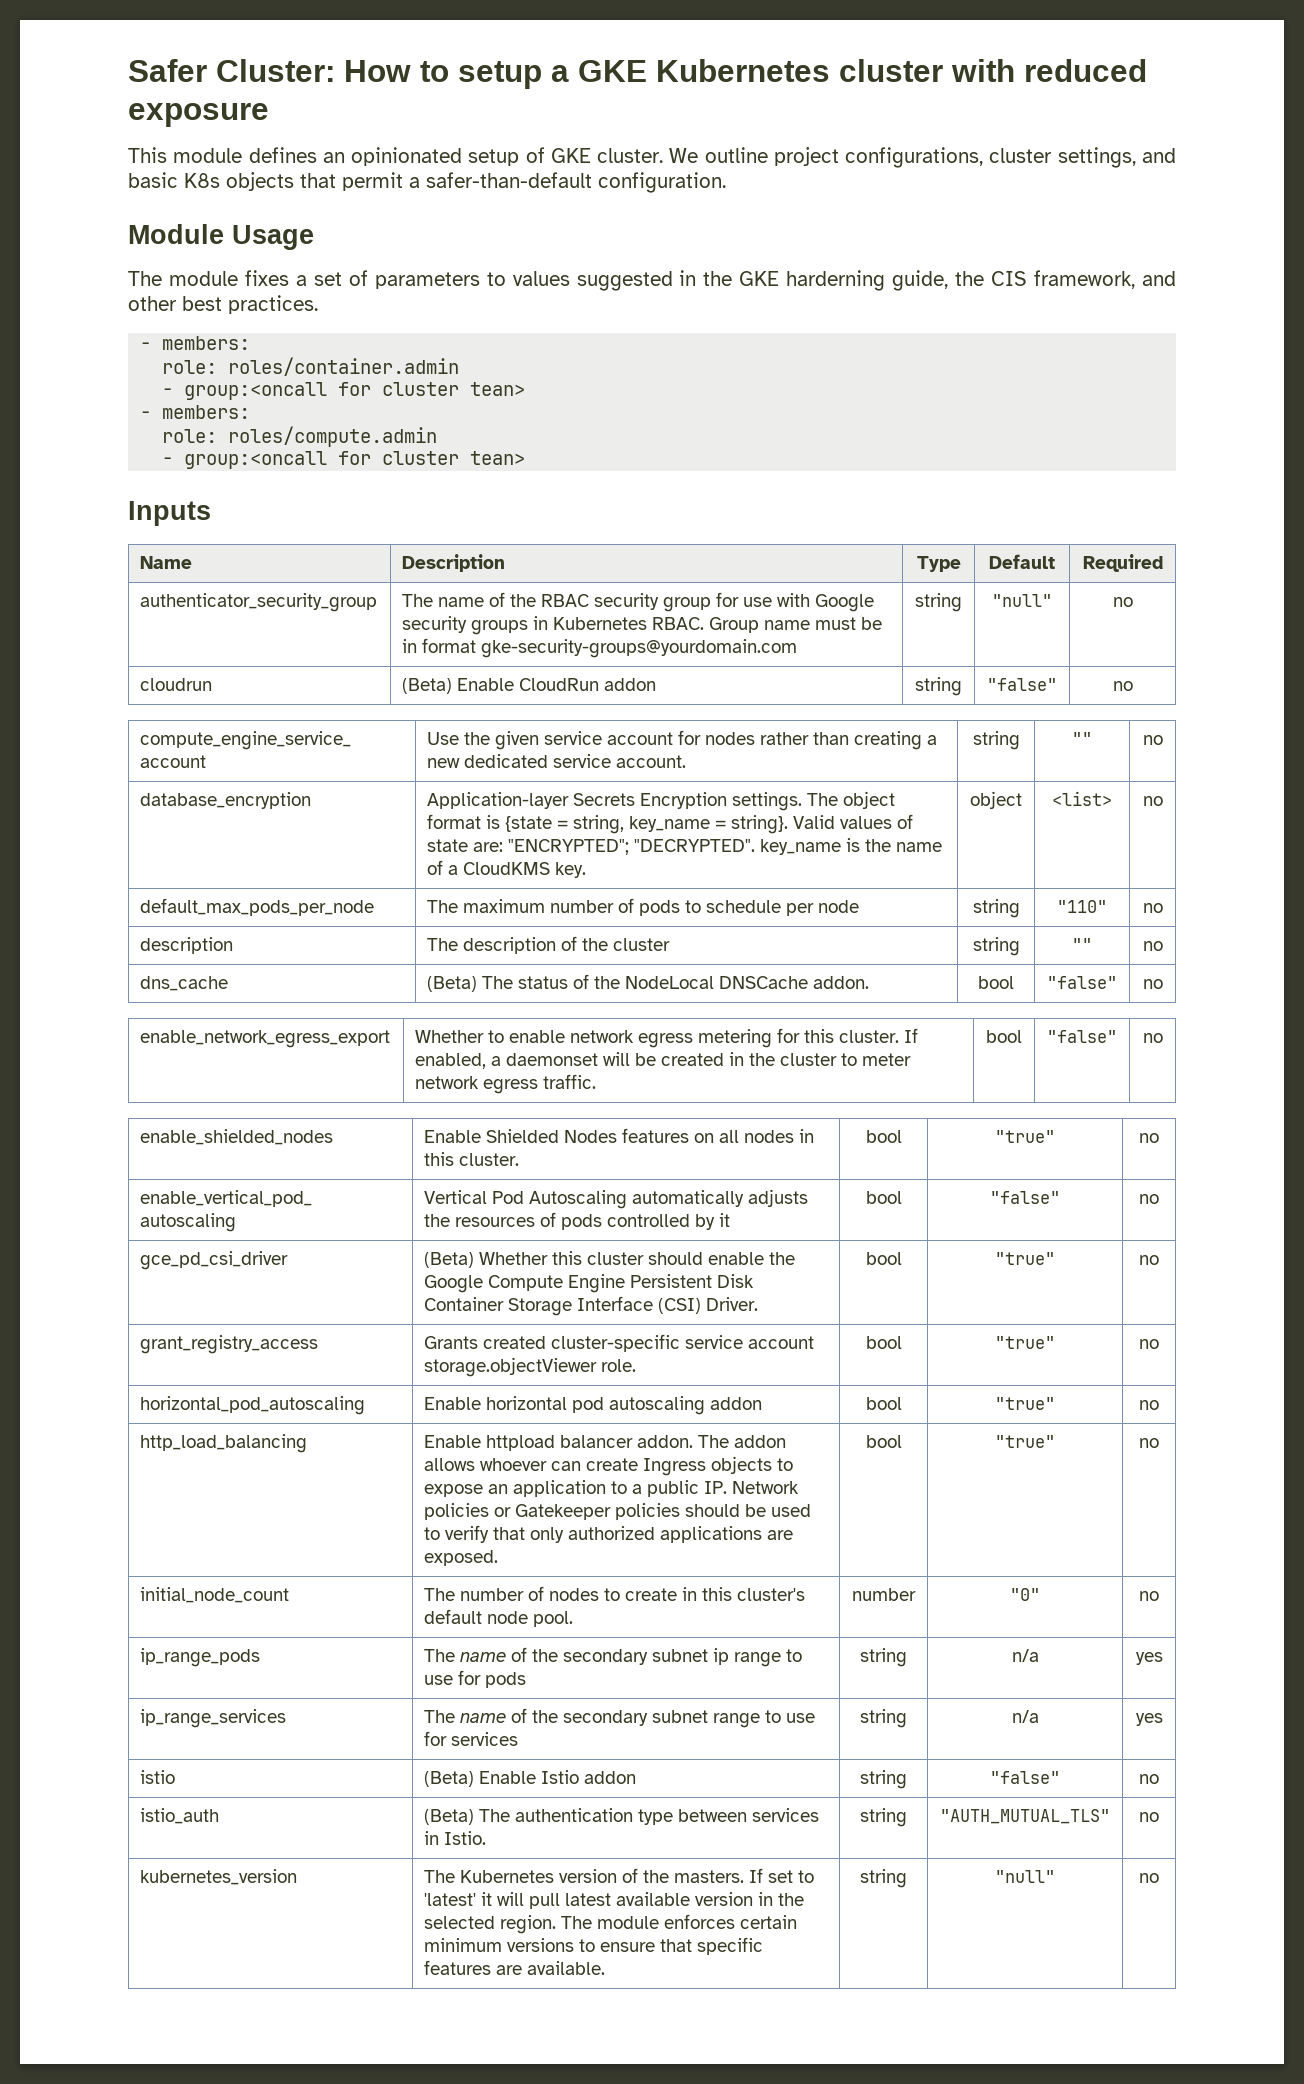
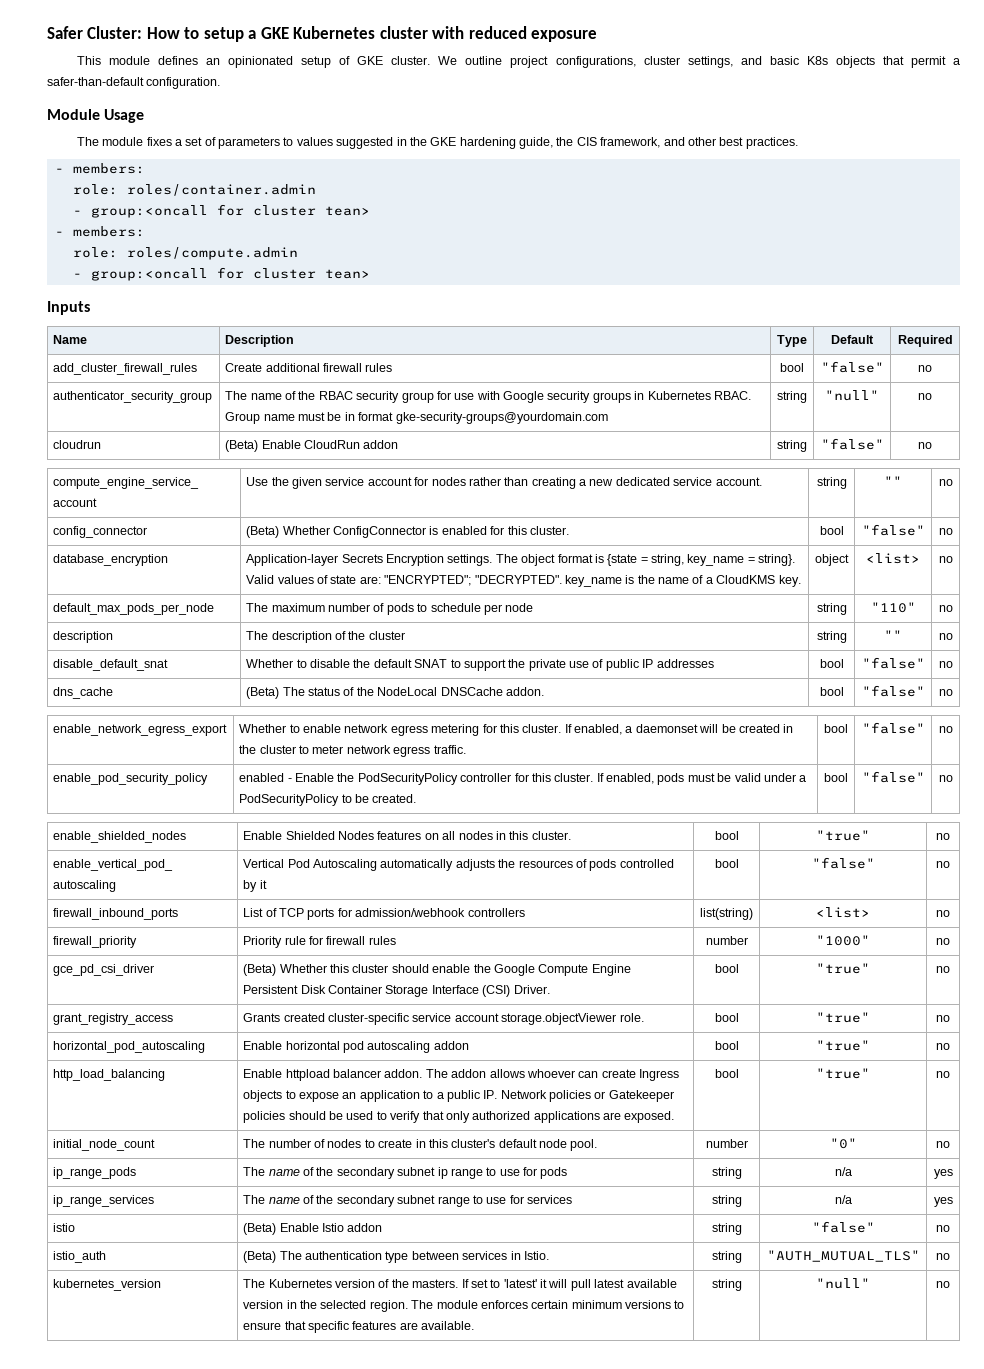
- The module fixes a set of parameters to values suggested in the GKE harderning guide, the CIS framework, and other best practices.
+ The module fixes a set of parameters to values suggested in the GKE hardening guide, the CIS framework, and other best practices.
+ add_cluster_firewall_rules | Create additional firewall rules | bool | "false" | no
+ config_connector | (Beta) Whether ConfigConnector is enabled for this cluster. | bool | "false" | no
+ disable_default_snat | Whether to disable the default SNAT to support the private use of public IP addresses | bool | "false" | no
+ enable_pod_security_policy | enabled - Enable the PodSecurityPolicy controller for this cluster. If enabled, pods must be valid under a PodSecurityPolicy to be created. | bool | "false" | no
+ firewall_inbound_ports | List of TCP ports for admission/webhook controllers | list(string) | <list> | no
+ firewall_priority | Priority rule for firewall rules | number | "1000" | no

